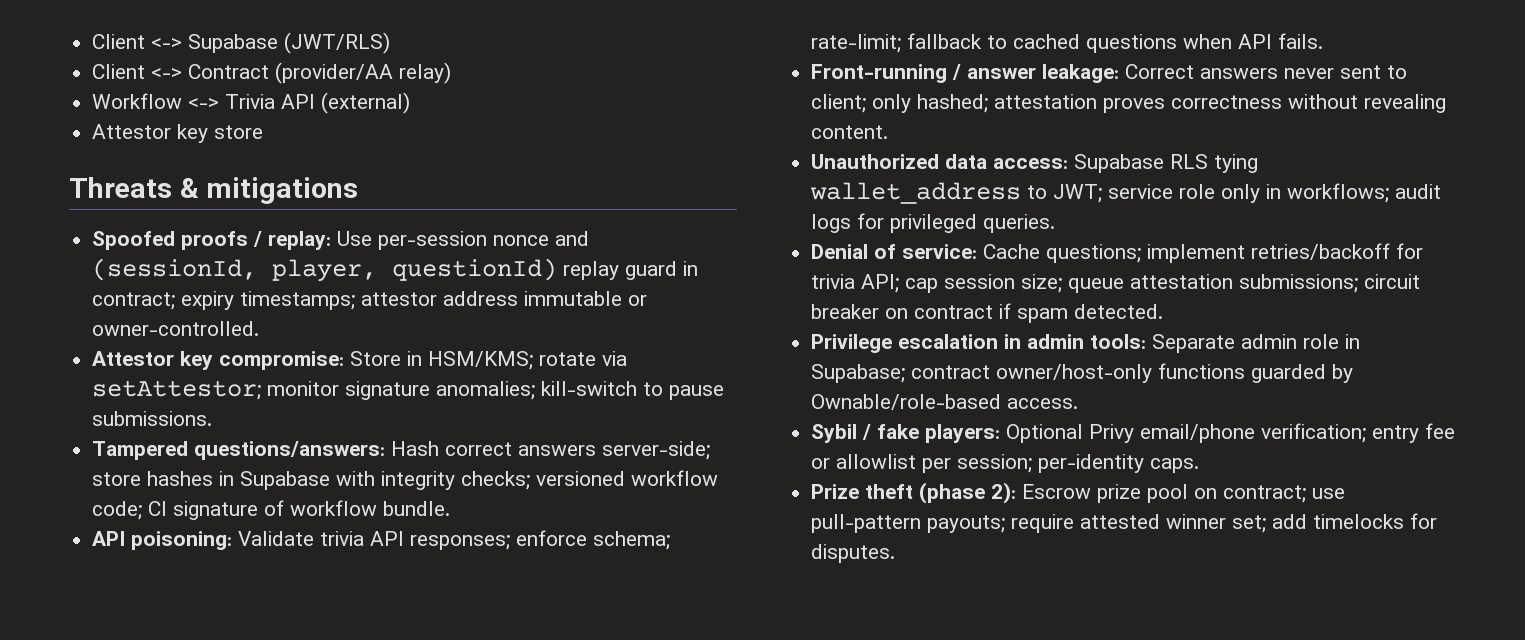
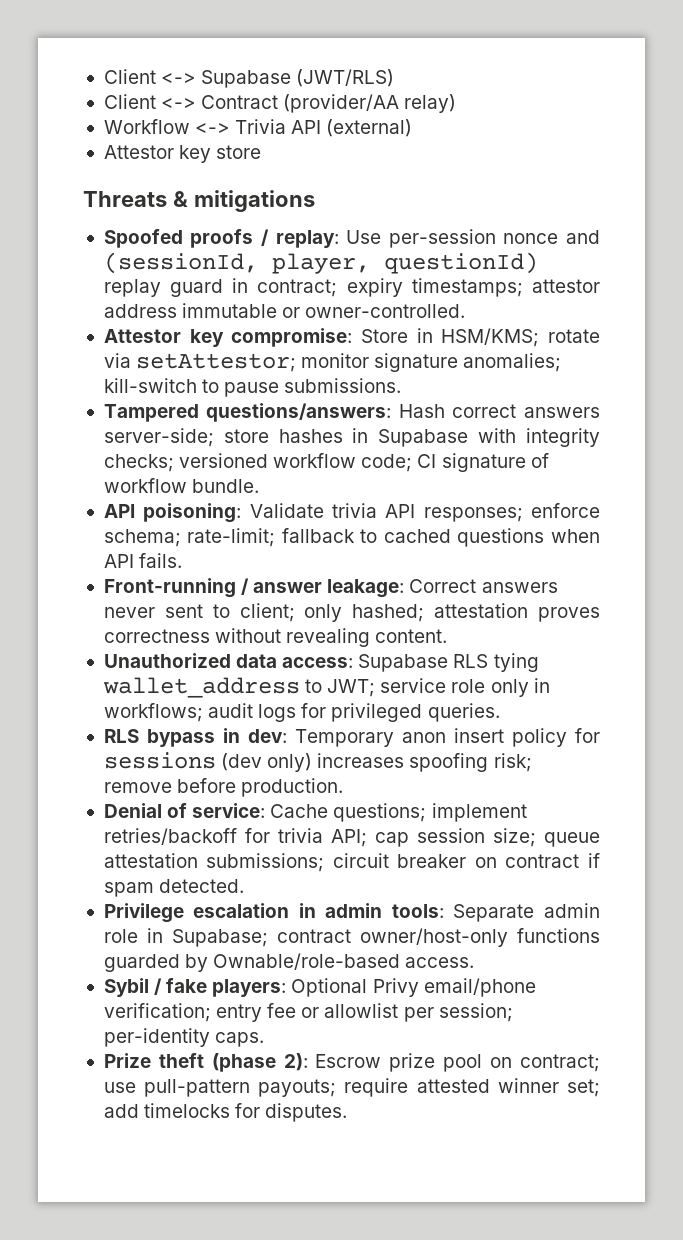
+ RLS bypass in dev: Temporary anon insert policy for sessions (dev only) increases spoofing risk; remove before production.

